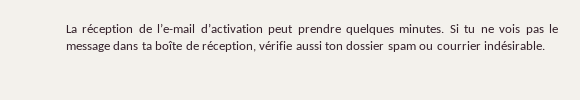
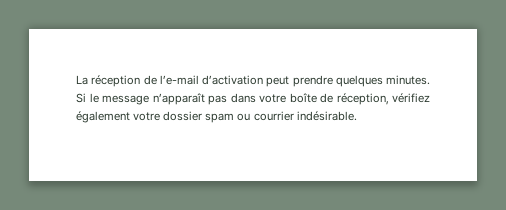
- Si tu ne vois pas le message dans ta boîte de réception, vérifie aussi ton dossier spam ou courrier indésirable.
+ Si le message n’apparaît pas dans votre boîte de réception, vérifiez également votre dossier spam ou courrier indésirable.

